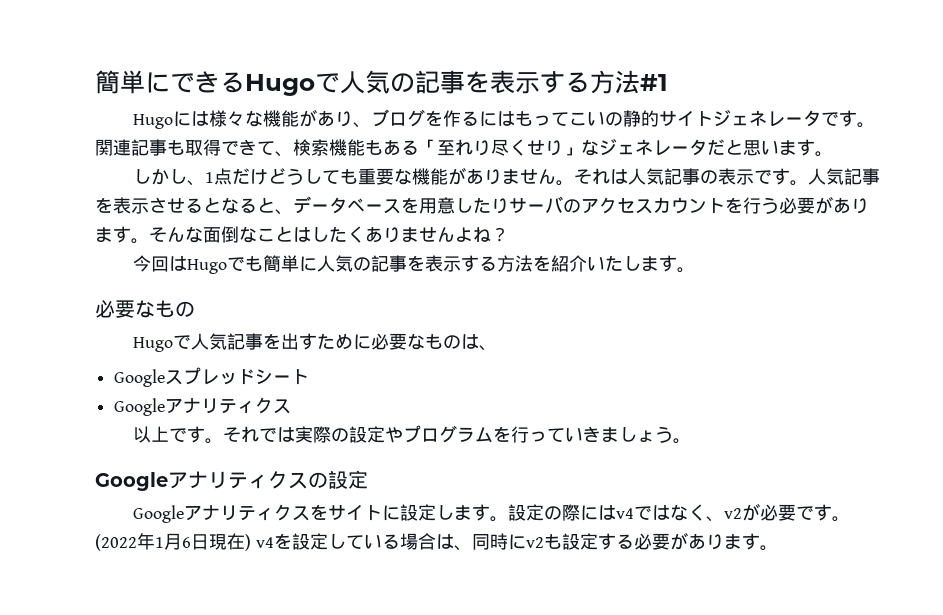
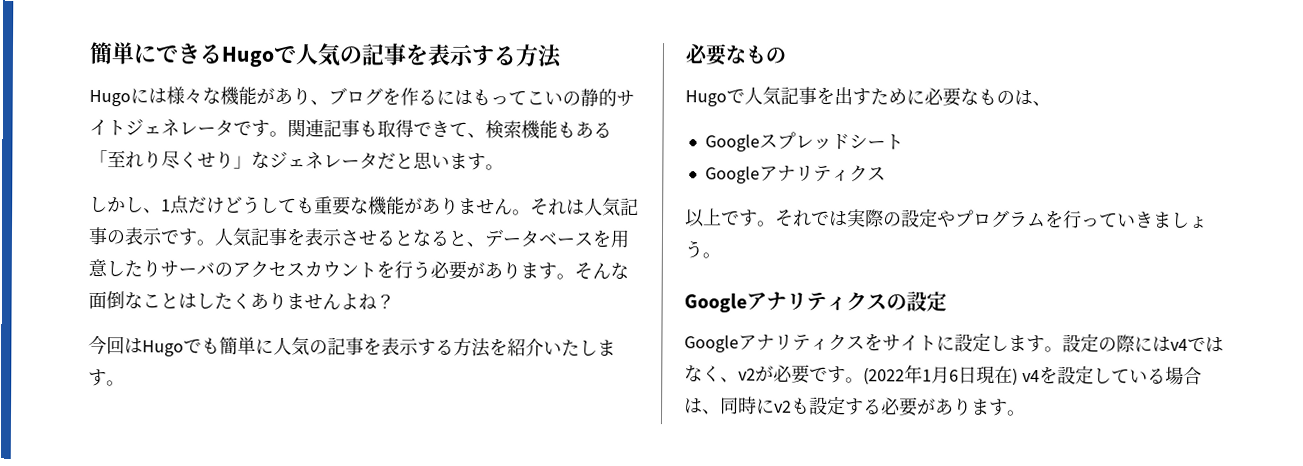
- 簡単にできるHugoで人気の記事を表示する方法#1
+ 簡単にできるHugoで人気の記事を表示する方法

